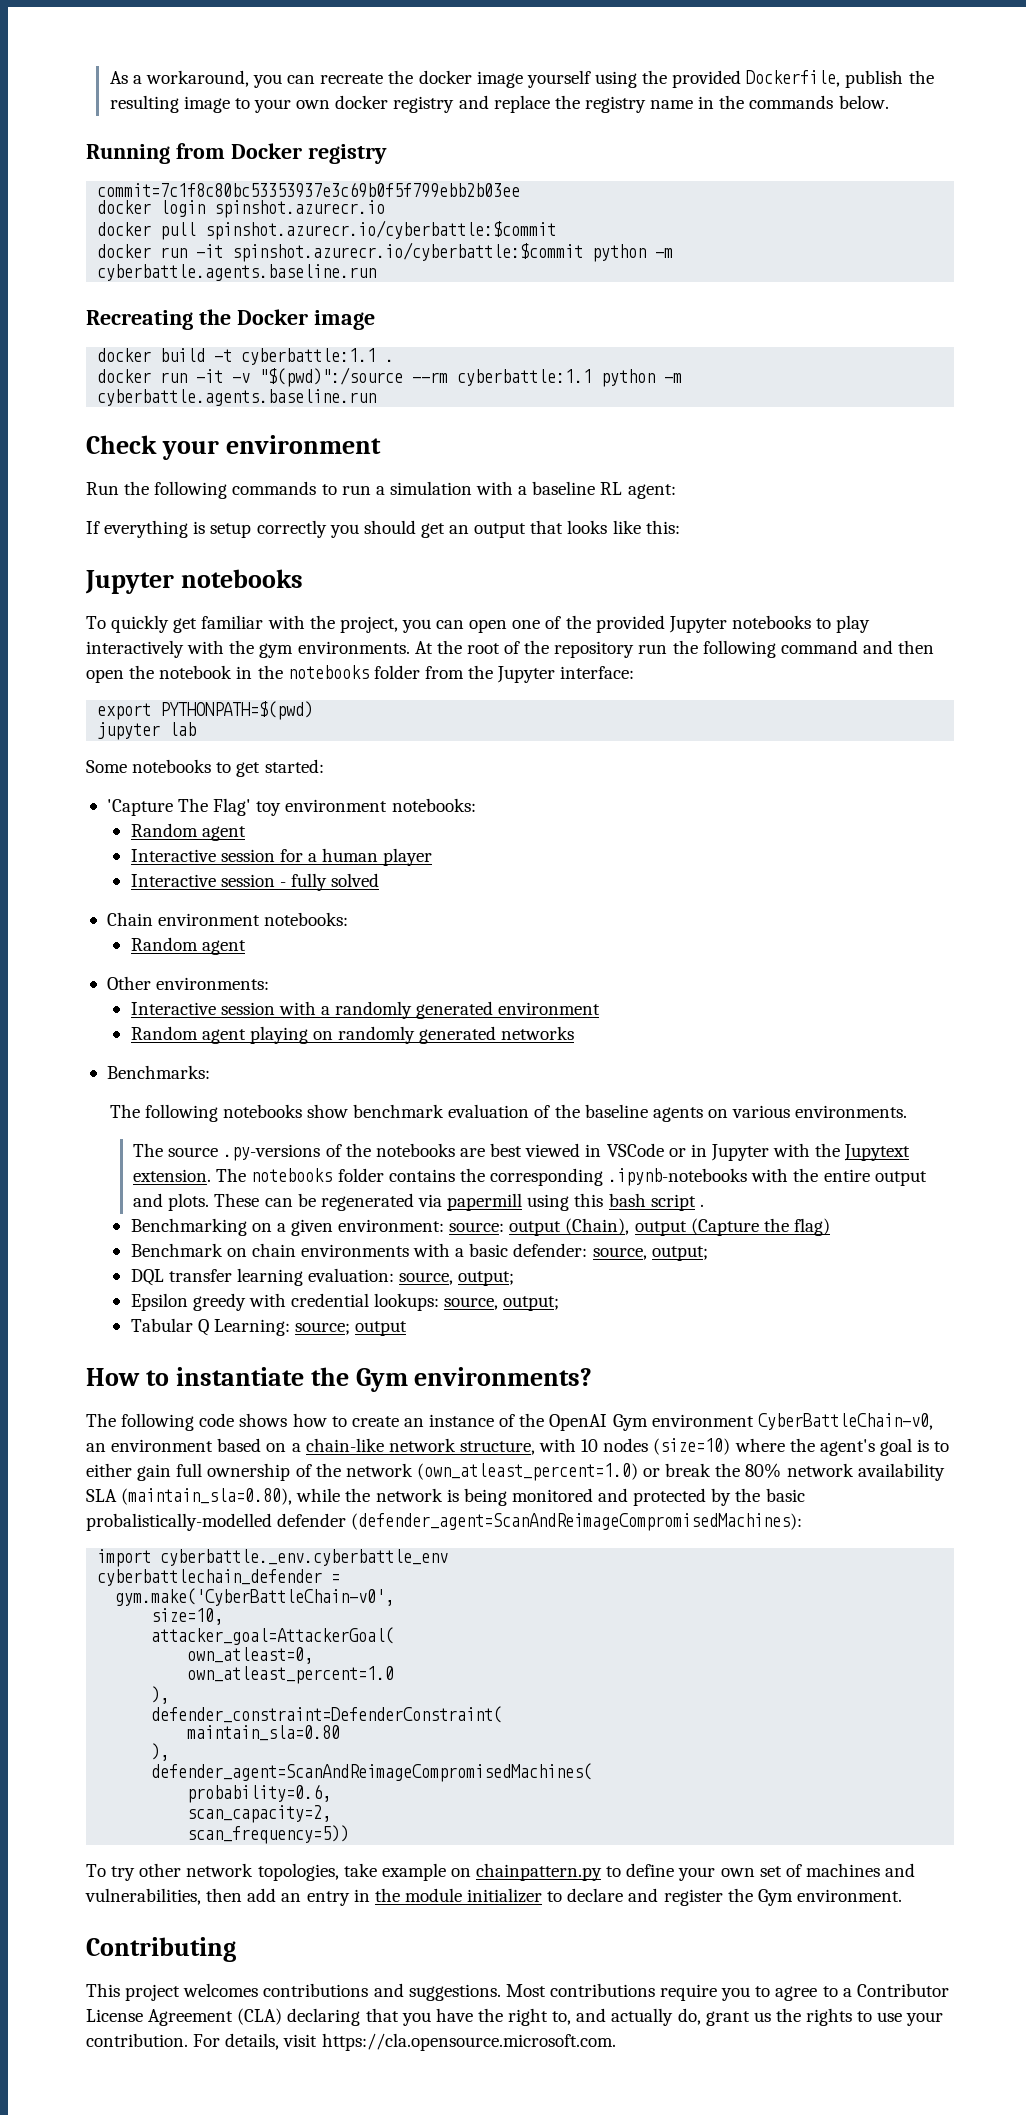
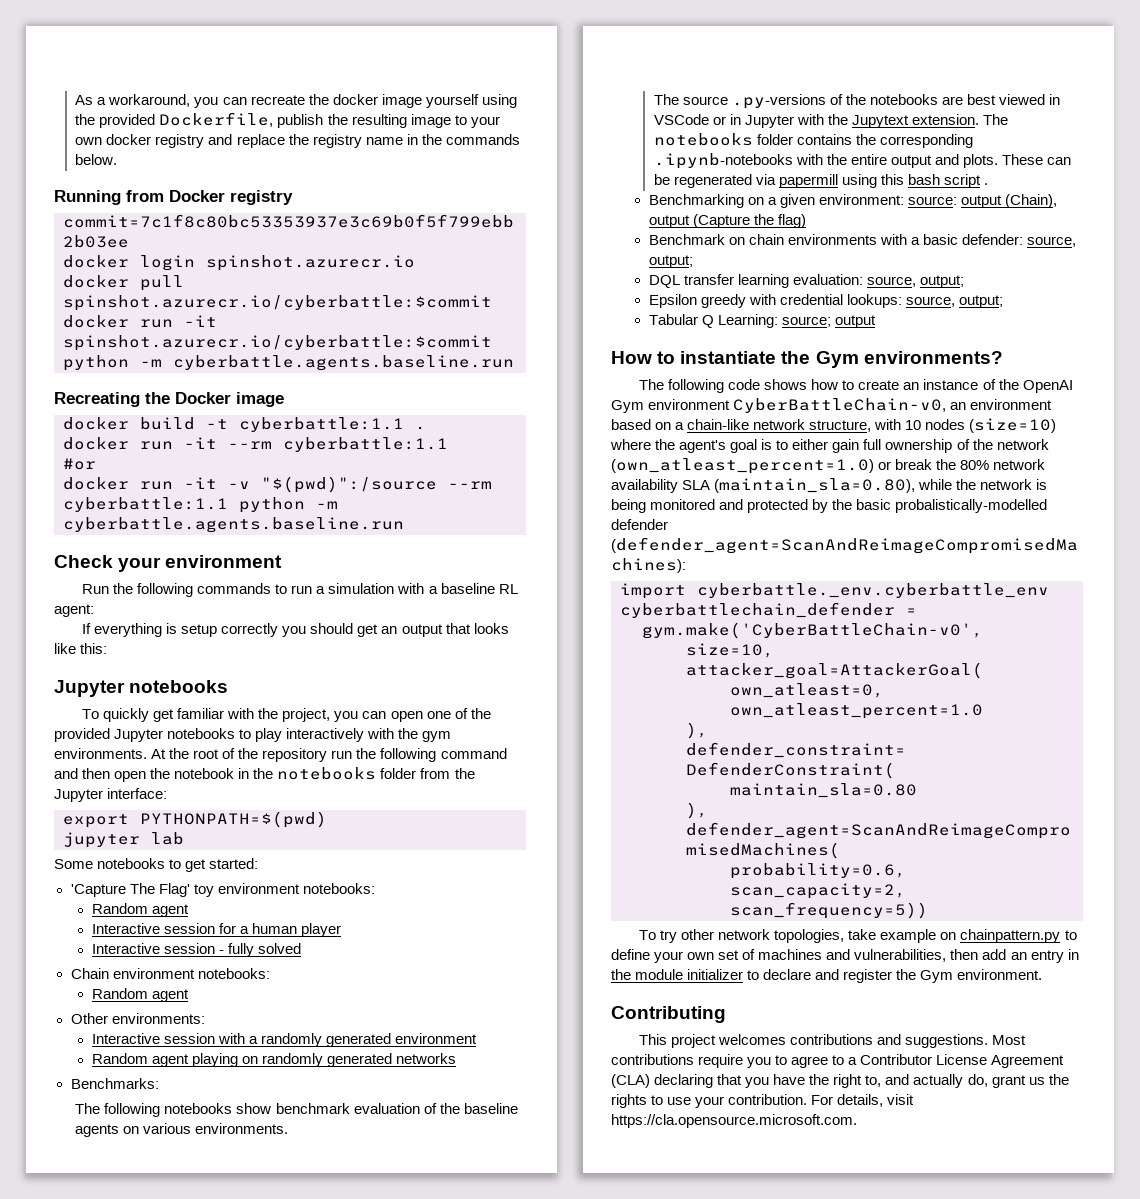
+ docker run -it --rm cyberbattle:1.1
+ #or

